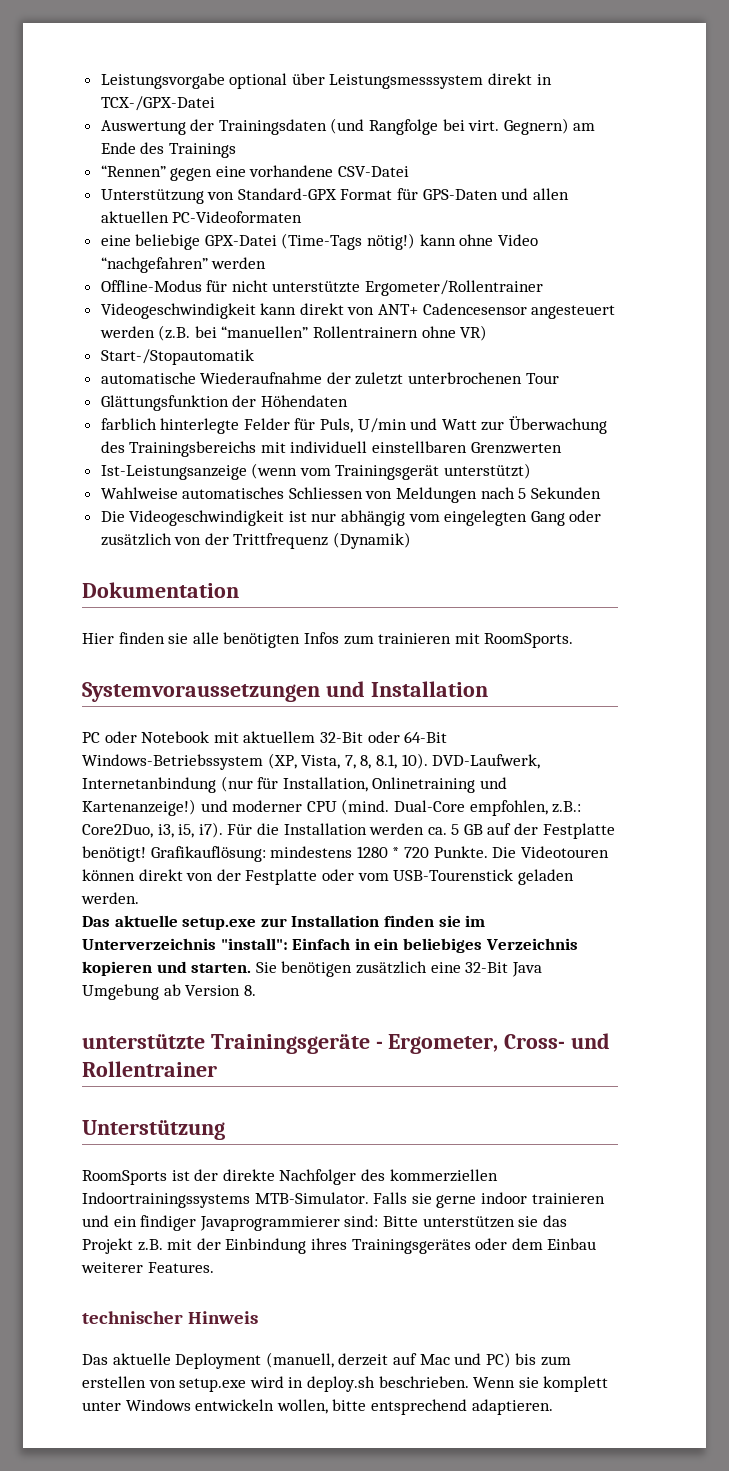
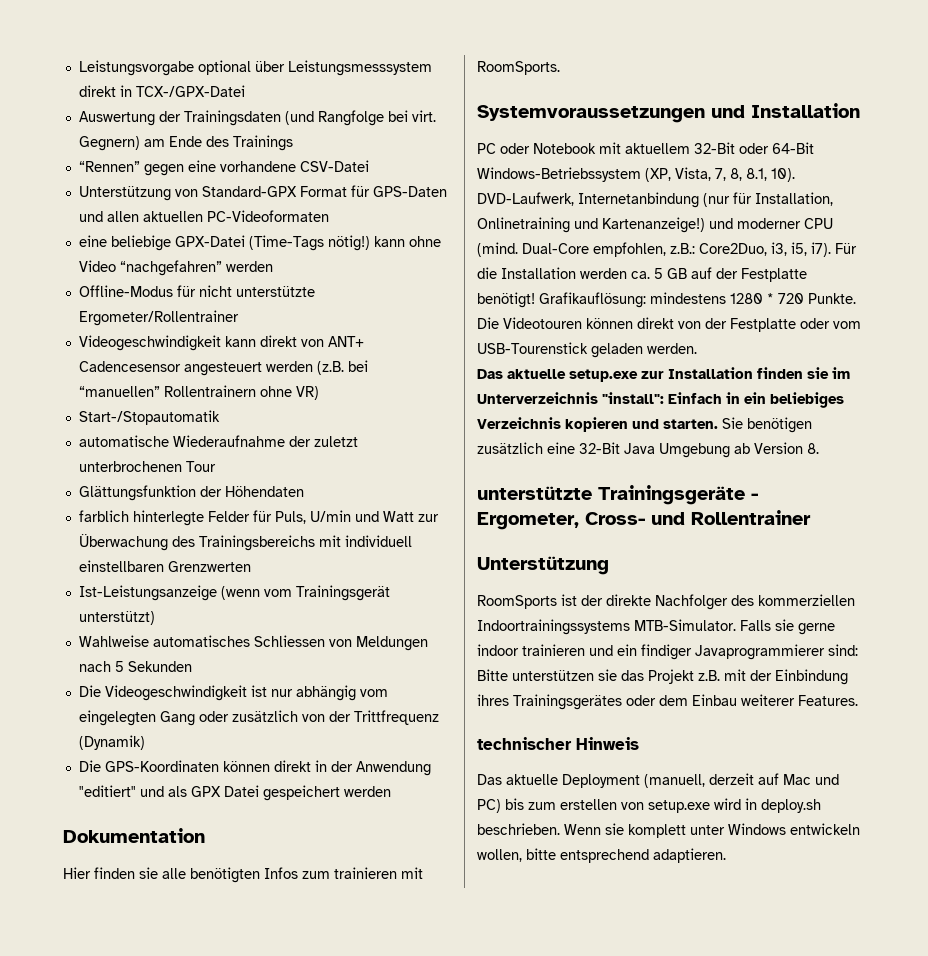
+ Die GPS-Koordinaten können direkt in der Anwendung "editiert" und als GPX Datei gespeichert werden

